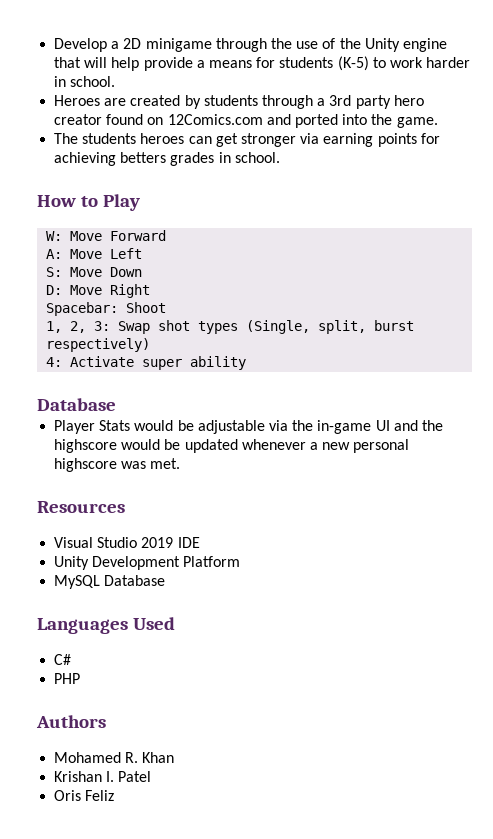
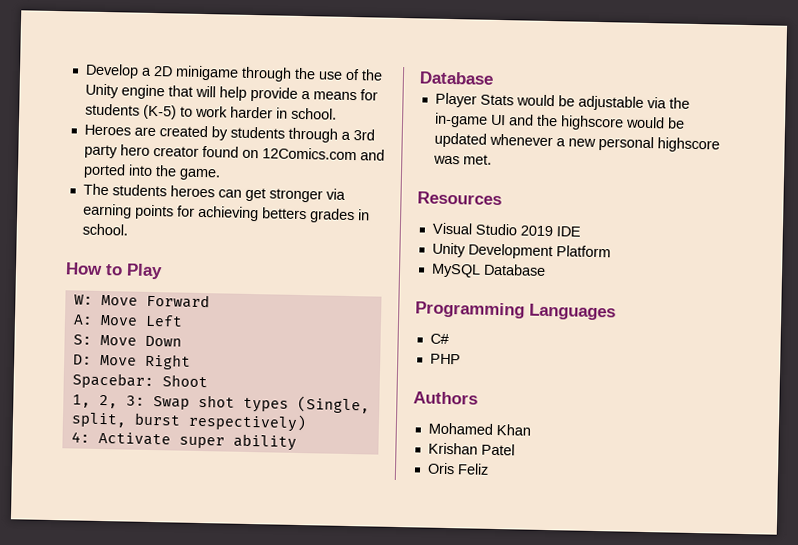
- Languages Used
+ Programming Languages
- Mohamed R. Khan
+ Mohamed Khan
- Krishan I. Patel
+ Krishan Patel

